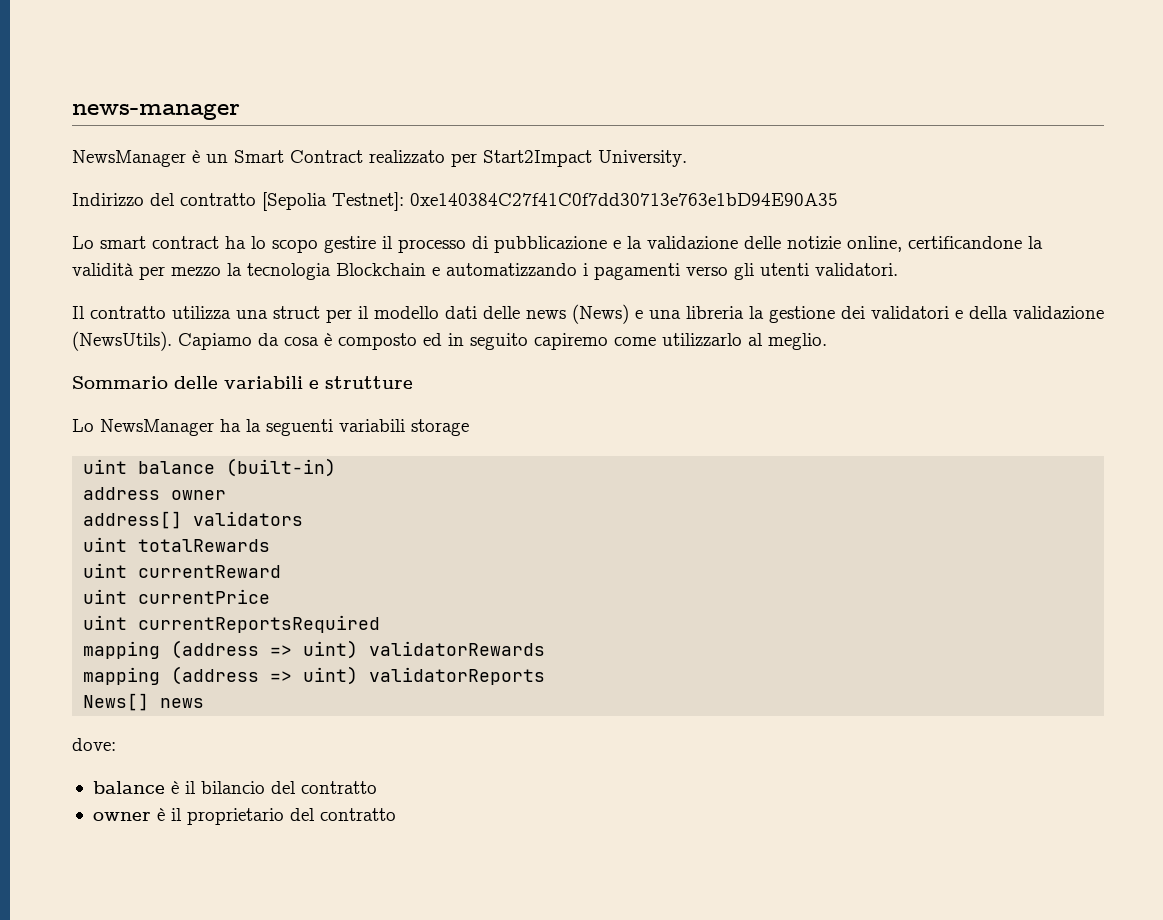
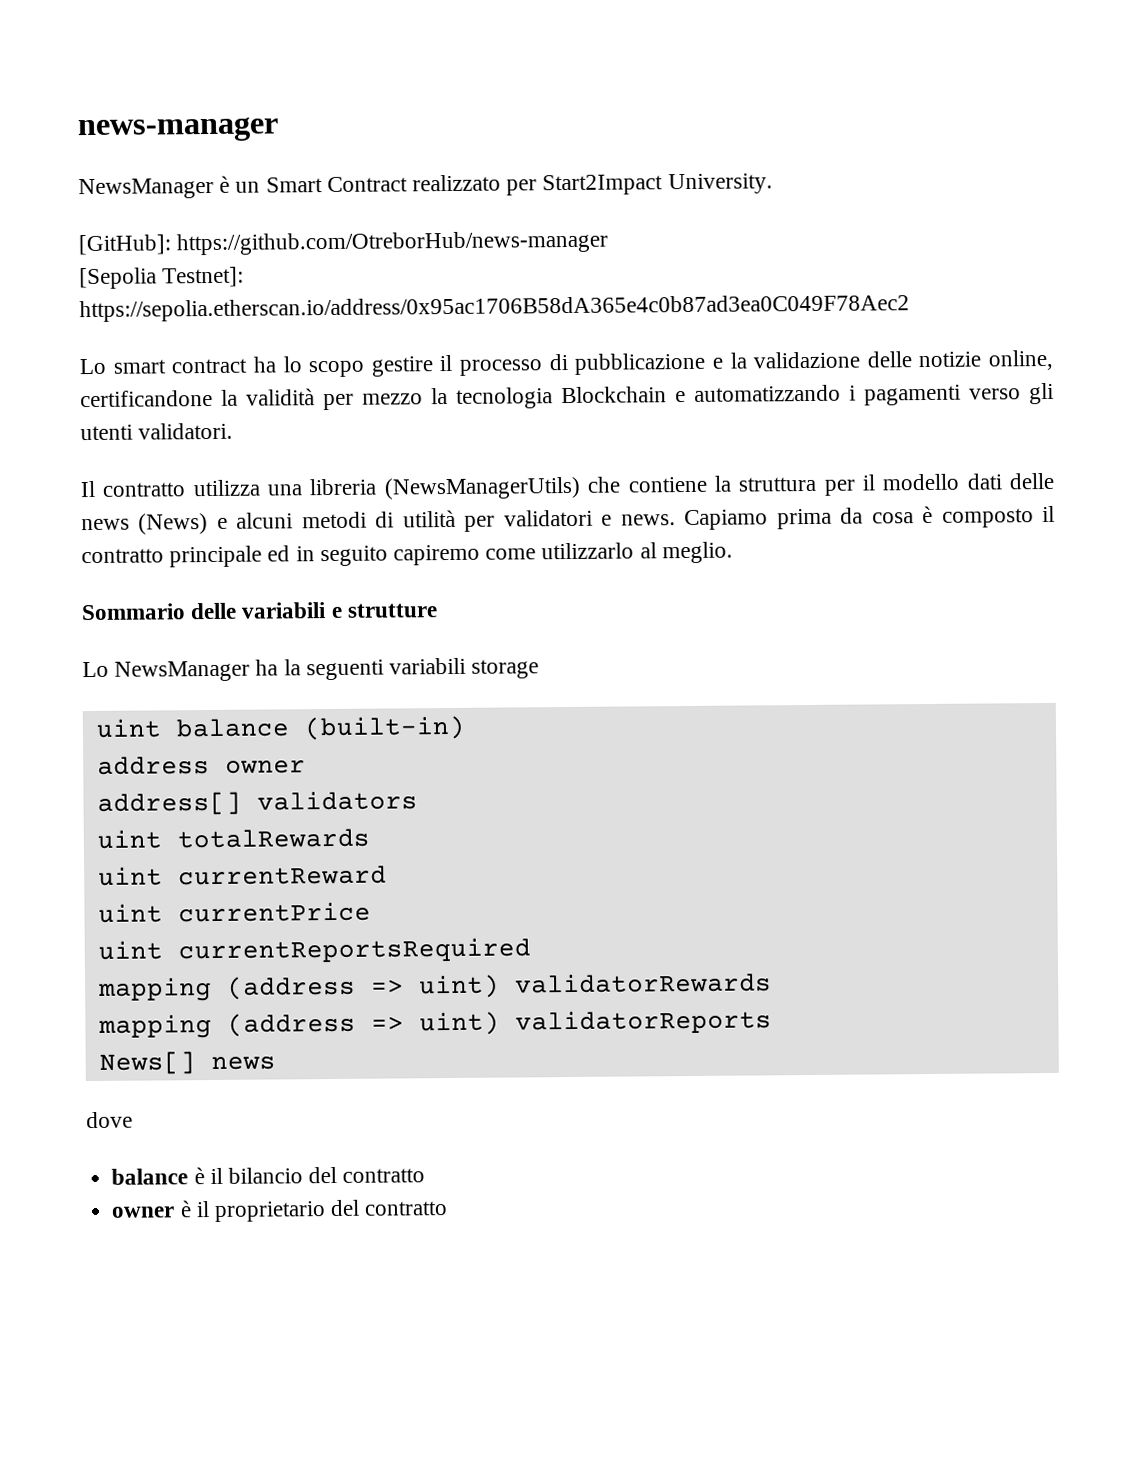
- Indirizzo del contratto [Sepolia Testnet]: 0xe140384C27f41C0f7dd30713e763e1bD94E90A35
+ [GitHub]: https://github.com/OtreborHub/news-manager
+ [Sepolia Testnet]: https://sepolia.etherscan.io/address/0x95ac1706B58dA365e4c0b87ad3ea0C049F78Aec2
- Il contratto utilizza una struct per il modello dati delle news (News) e una libreria la gestione dei validatori e della validazione (NewsUtils). Capiamo da cosa è composto ed in seguito capiremo come utilizzarlo al meglio.
+ Il contratto utilizza una libreria (NewsManagerUtils) che contiene la struttura per il modello dati delle news (News) e alcuni metodi di utilità per validatori e news. Capiamo prima da cosa è composto il contratto principale ed in seguito capiremo come utilizzarlo al meglio.
- dove:
+ dove

